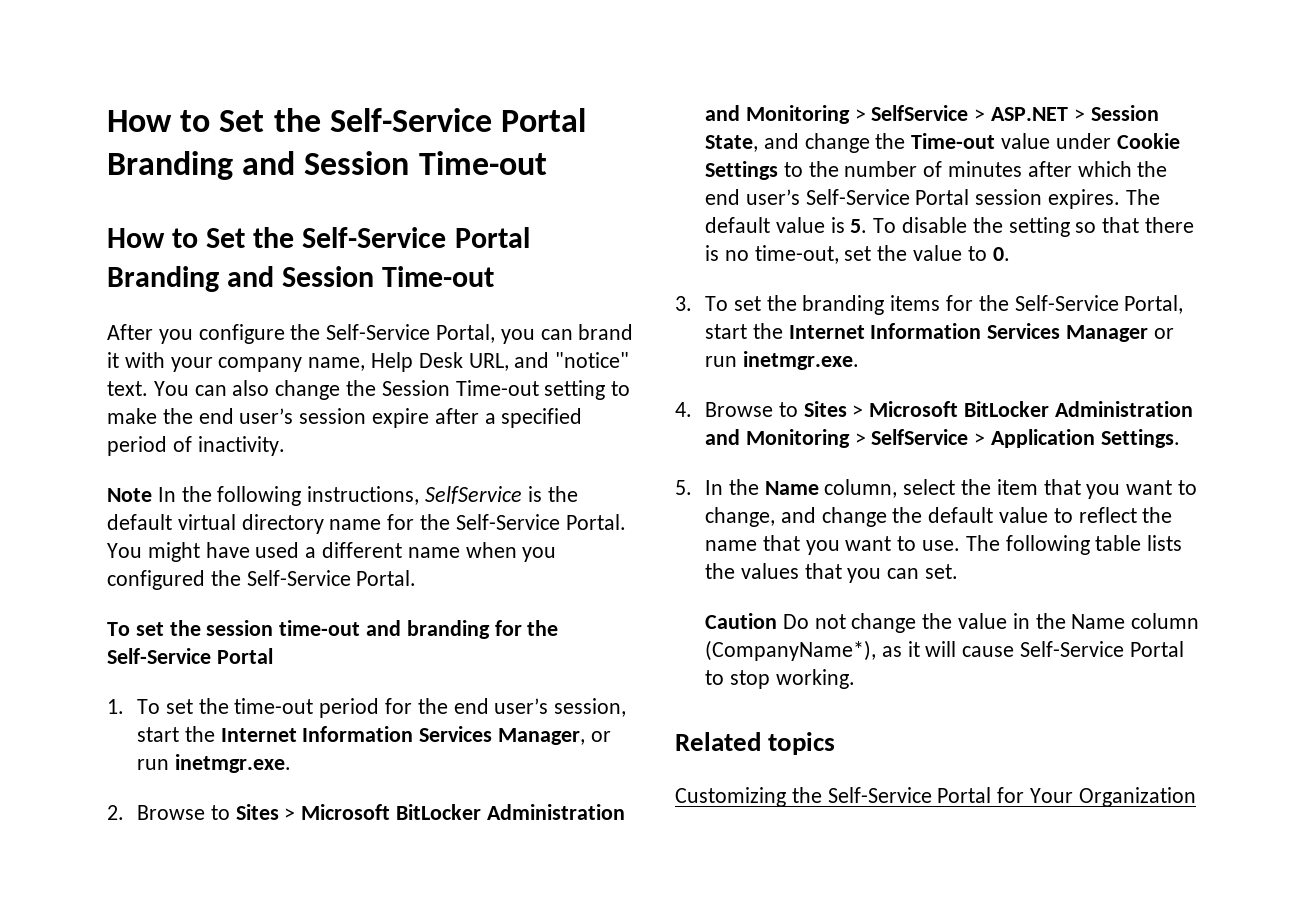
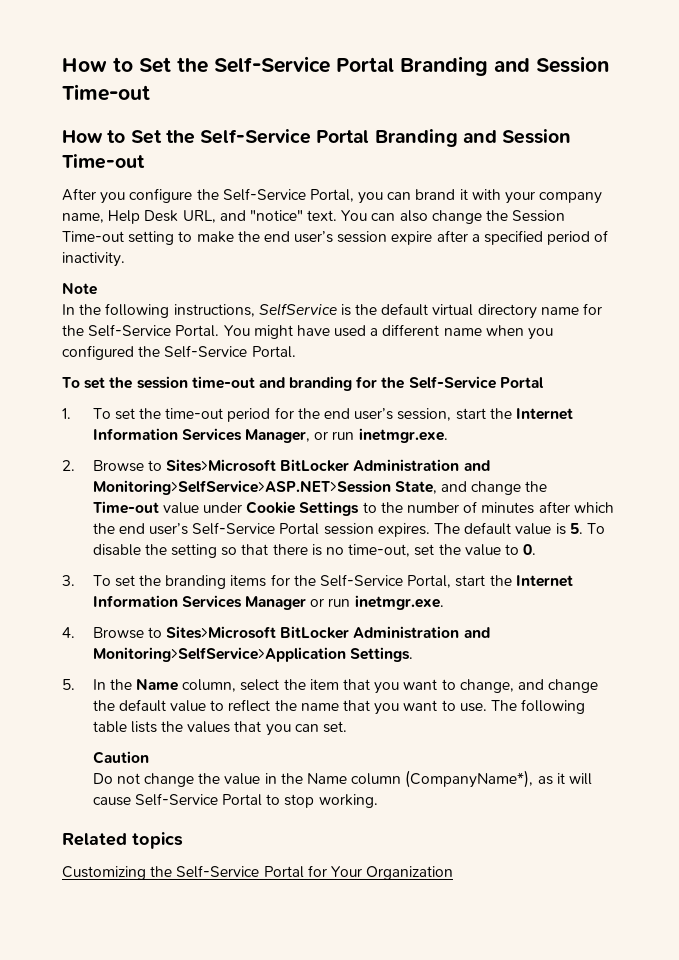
- Note In the following instructions, SelfService is the default virtual directory name for the Self-Service Portal.
+ Note
+ In the following instructions, SelfService is the default virtual directory name for the Self-Service Portal.
- 2. Browse to Sites > Microsoft BitLocker Administration and Monitoring > SelfService > ASP.NET > Session State, and change the Time-out value under Cookie Settings to the number of minutes after which the end user’s Self-Service Portal session expires.
+ 2. Browse to Sites>Microsoft BitLocker Administration and Monitoring>SelfService>ASP.NET>Session State, and change the Time-out value under Cookie Settings to the number of minutes after which the end user’s Self-Service Portal session expires.
- 4. Browse to Sites > Microsoft BitLocker Administration and Monitoring > SelfService > Application Settings.
+ 4. Browse to Sites>Microsoft BitLocker Administration and Monitoring>SelfService>Application Settings.
- Caution Do not change the value in the Name column (CompanyName*), as it will cause Self-Service Portal to stop working.
+ Caution
+ Do not change the value in the Name column (CompanyName*), as it will cause Self-Service Portal to stop working.

